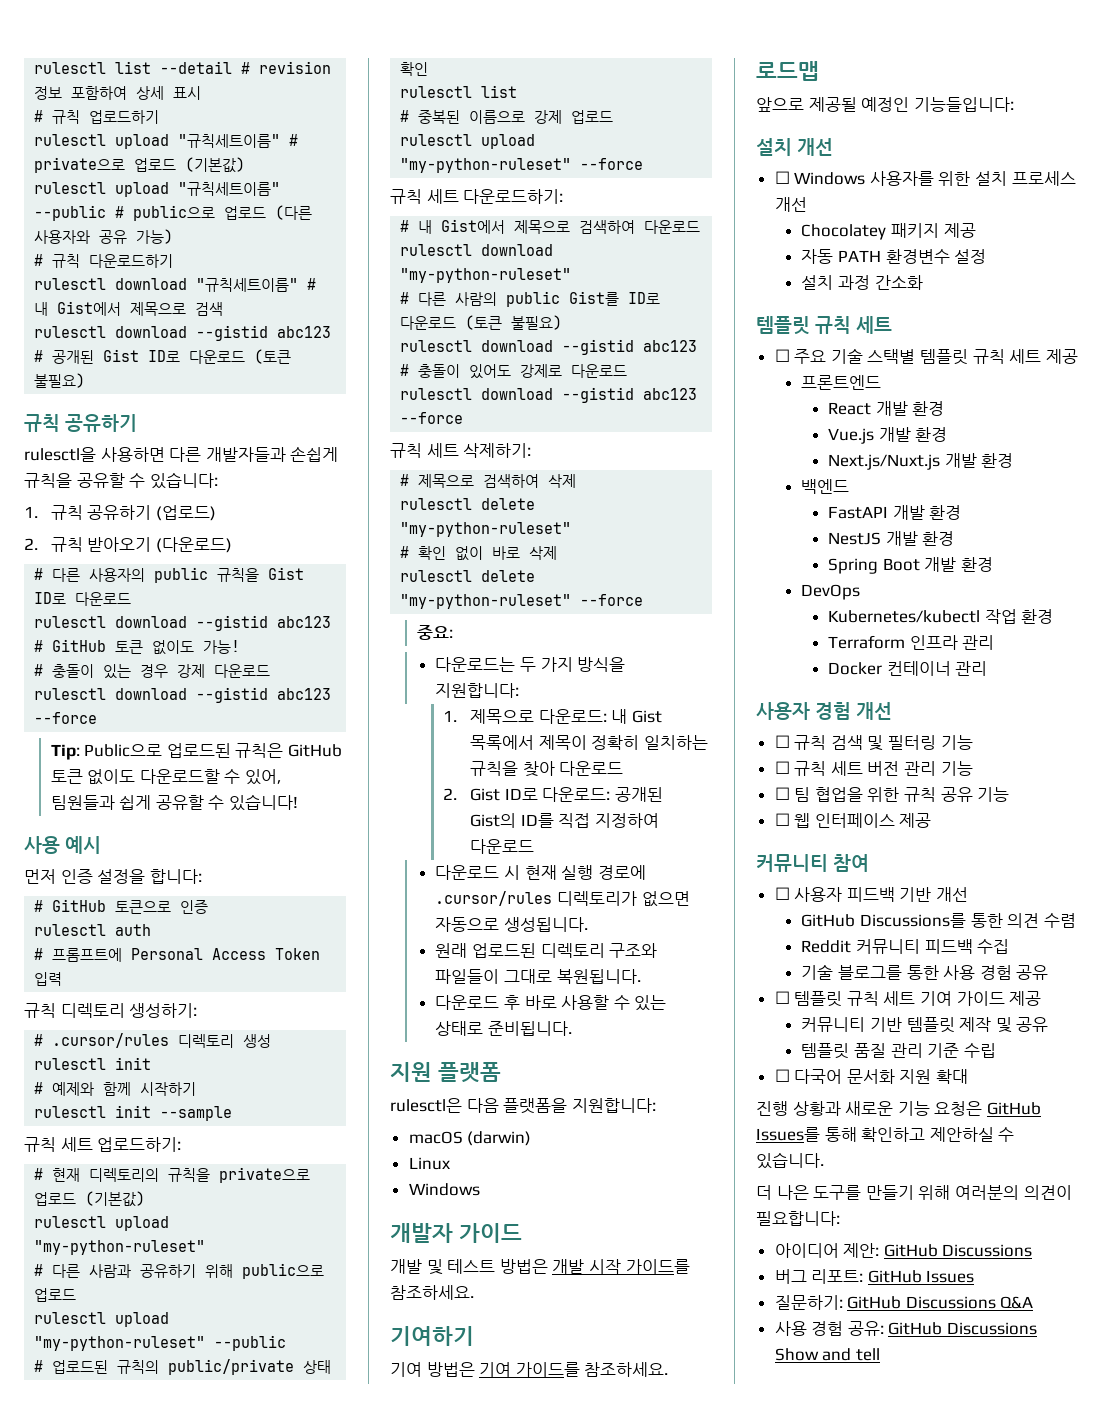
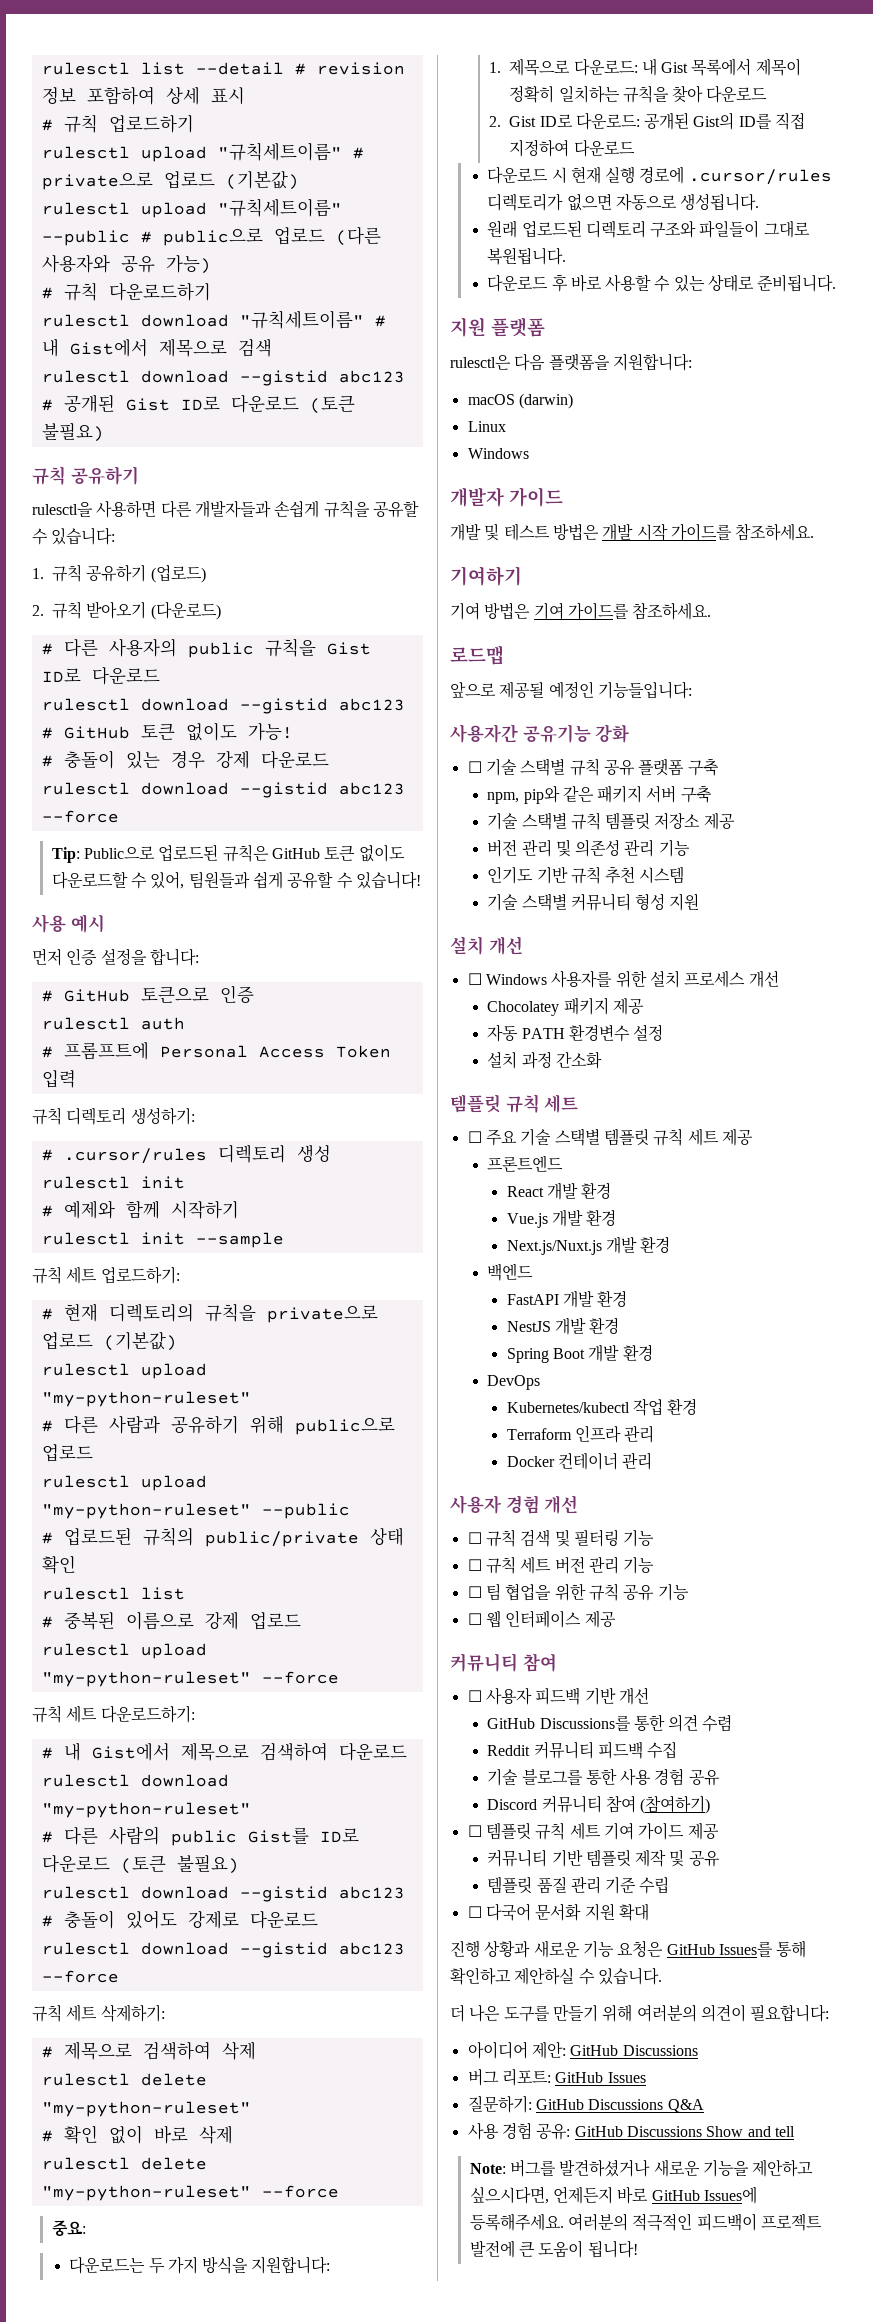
+ 사용자간 공유기능 강화
+ ☐ 기술 스택별 규칙 공유 플랫폼 구축
+ npm, pip와 같은 패키지 서버 구축
+ 기술 스택별 규칙 템플릿 저장소 제공
+ 버전 관리 및 의존성 관리 기능
+ 인기도 기반 규칙 추천 시스템
+ 기술 스택별 커뮤니티 형성 지원
+ Discord 커뮤니티 참여 (참여하기)
+ Note: 버그를 발견하셨거나 새로운 기능을 제안하고 싶으시다면, 언제든지 바로 GitHub Issues에 등록해주세요. 여러분의 적극적인 피드백이 프로젝트 발전에 큰 도움이 됩니다!

